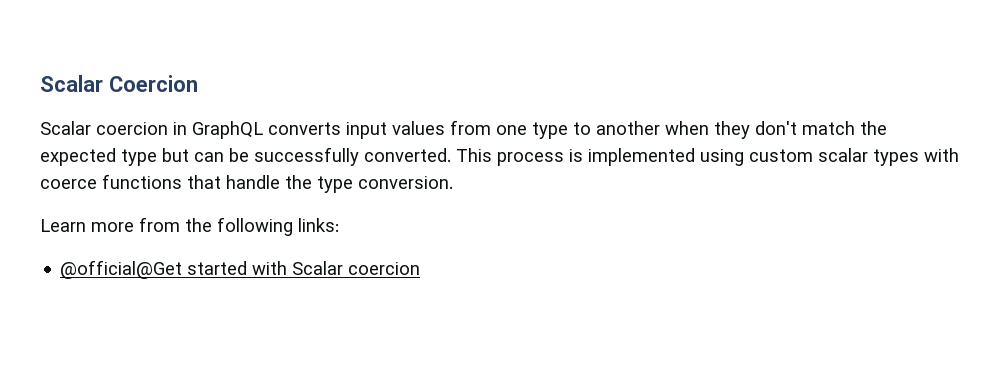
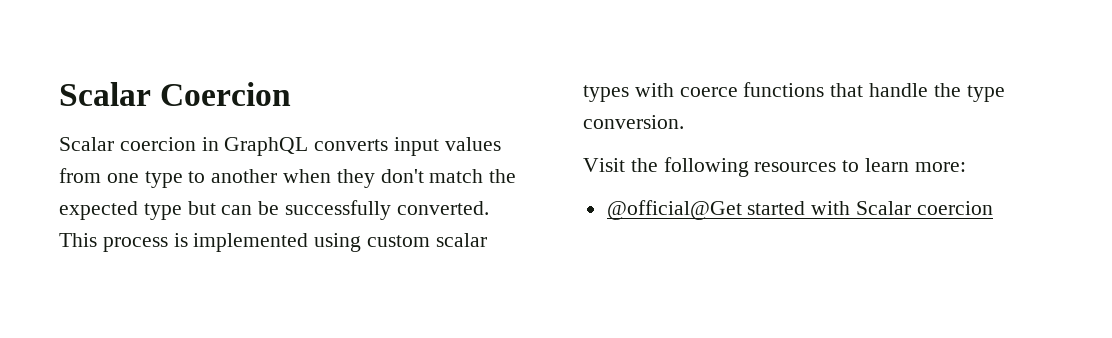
- Learn more from the following links:
+ Visit the following resources to learn more:

